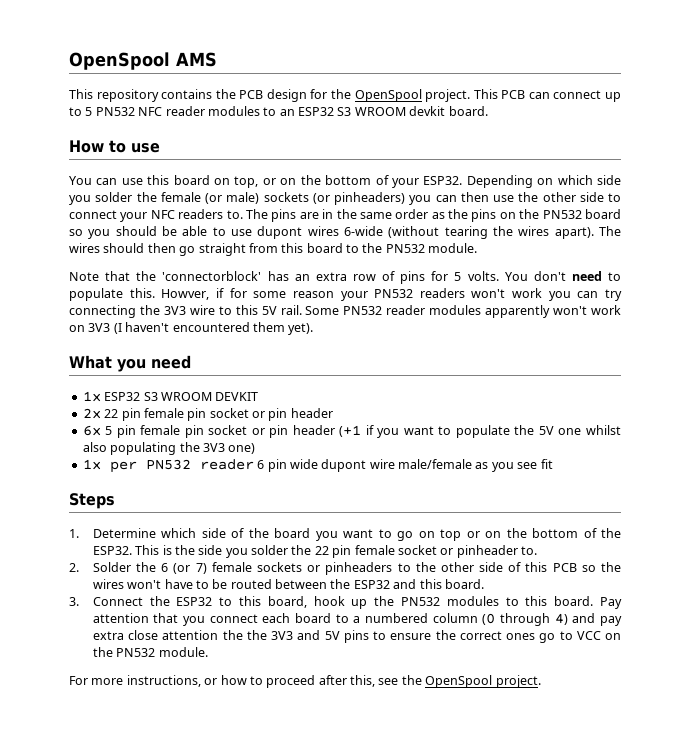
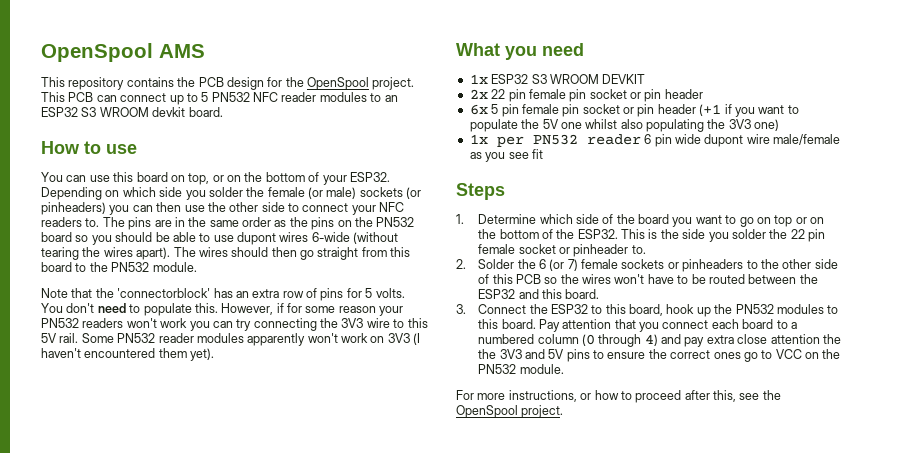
- Howver, if for some reason your PN532 readers won't work you can try connecting the 3V3 wire to this 5V rail.
+ However, if for some reason your PN532 readers won't work you can try connecting the 3V3 wire to this 5V rail.

